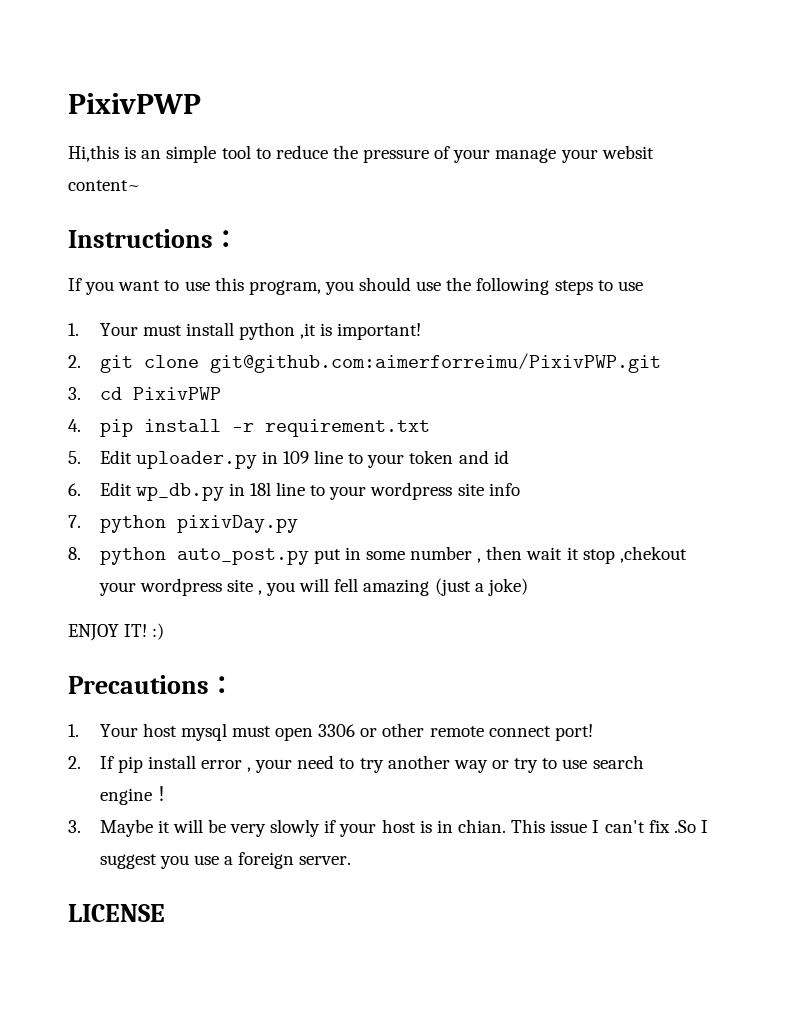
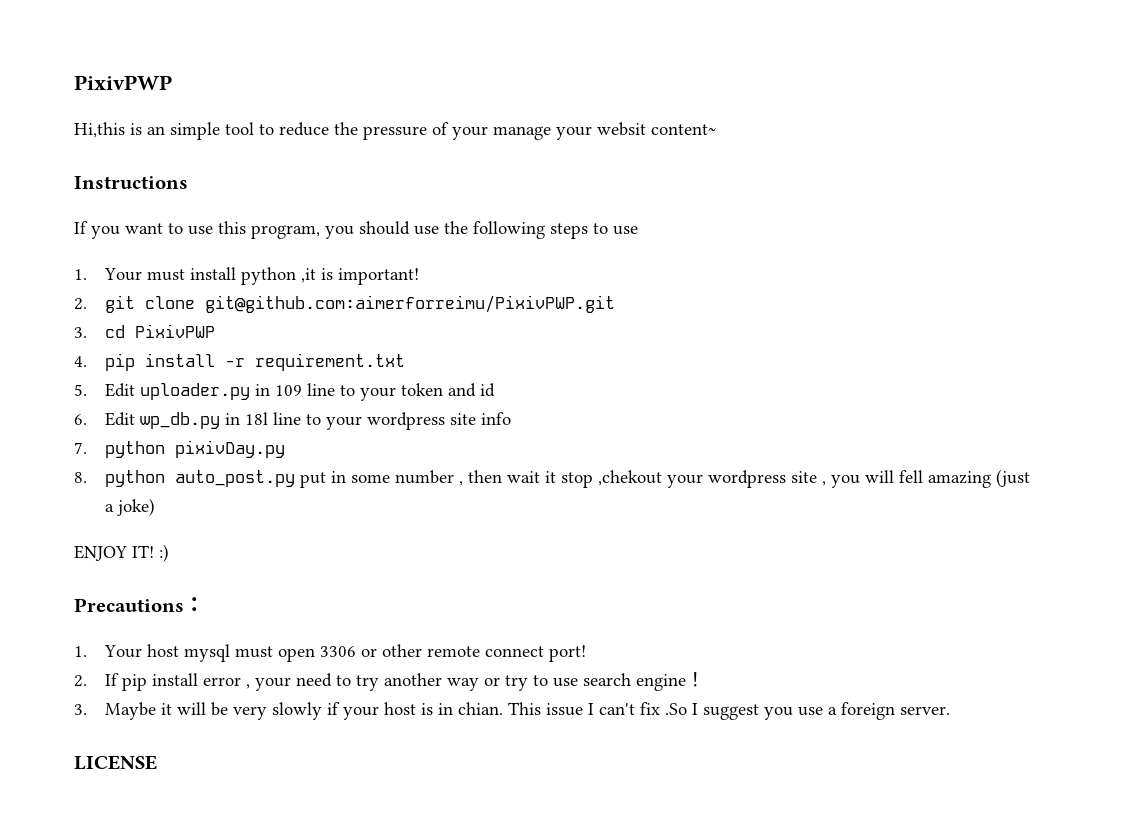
- Instructions：
+ Instructions

